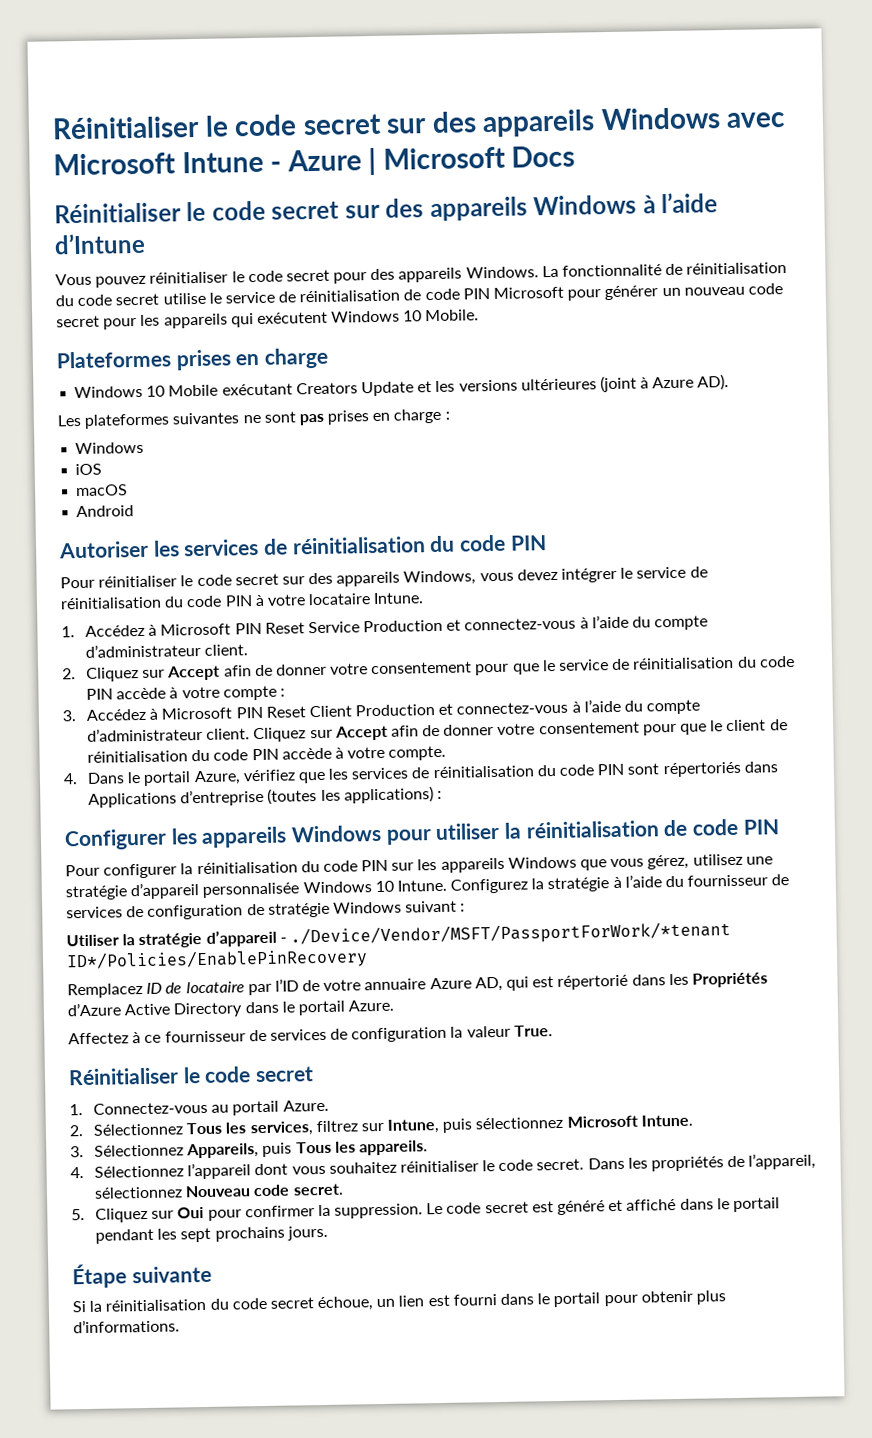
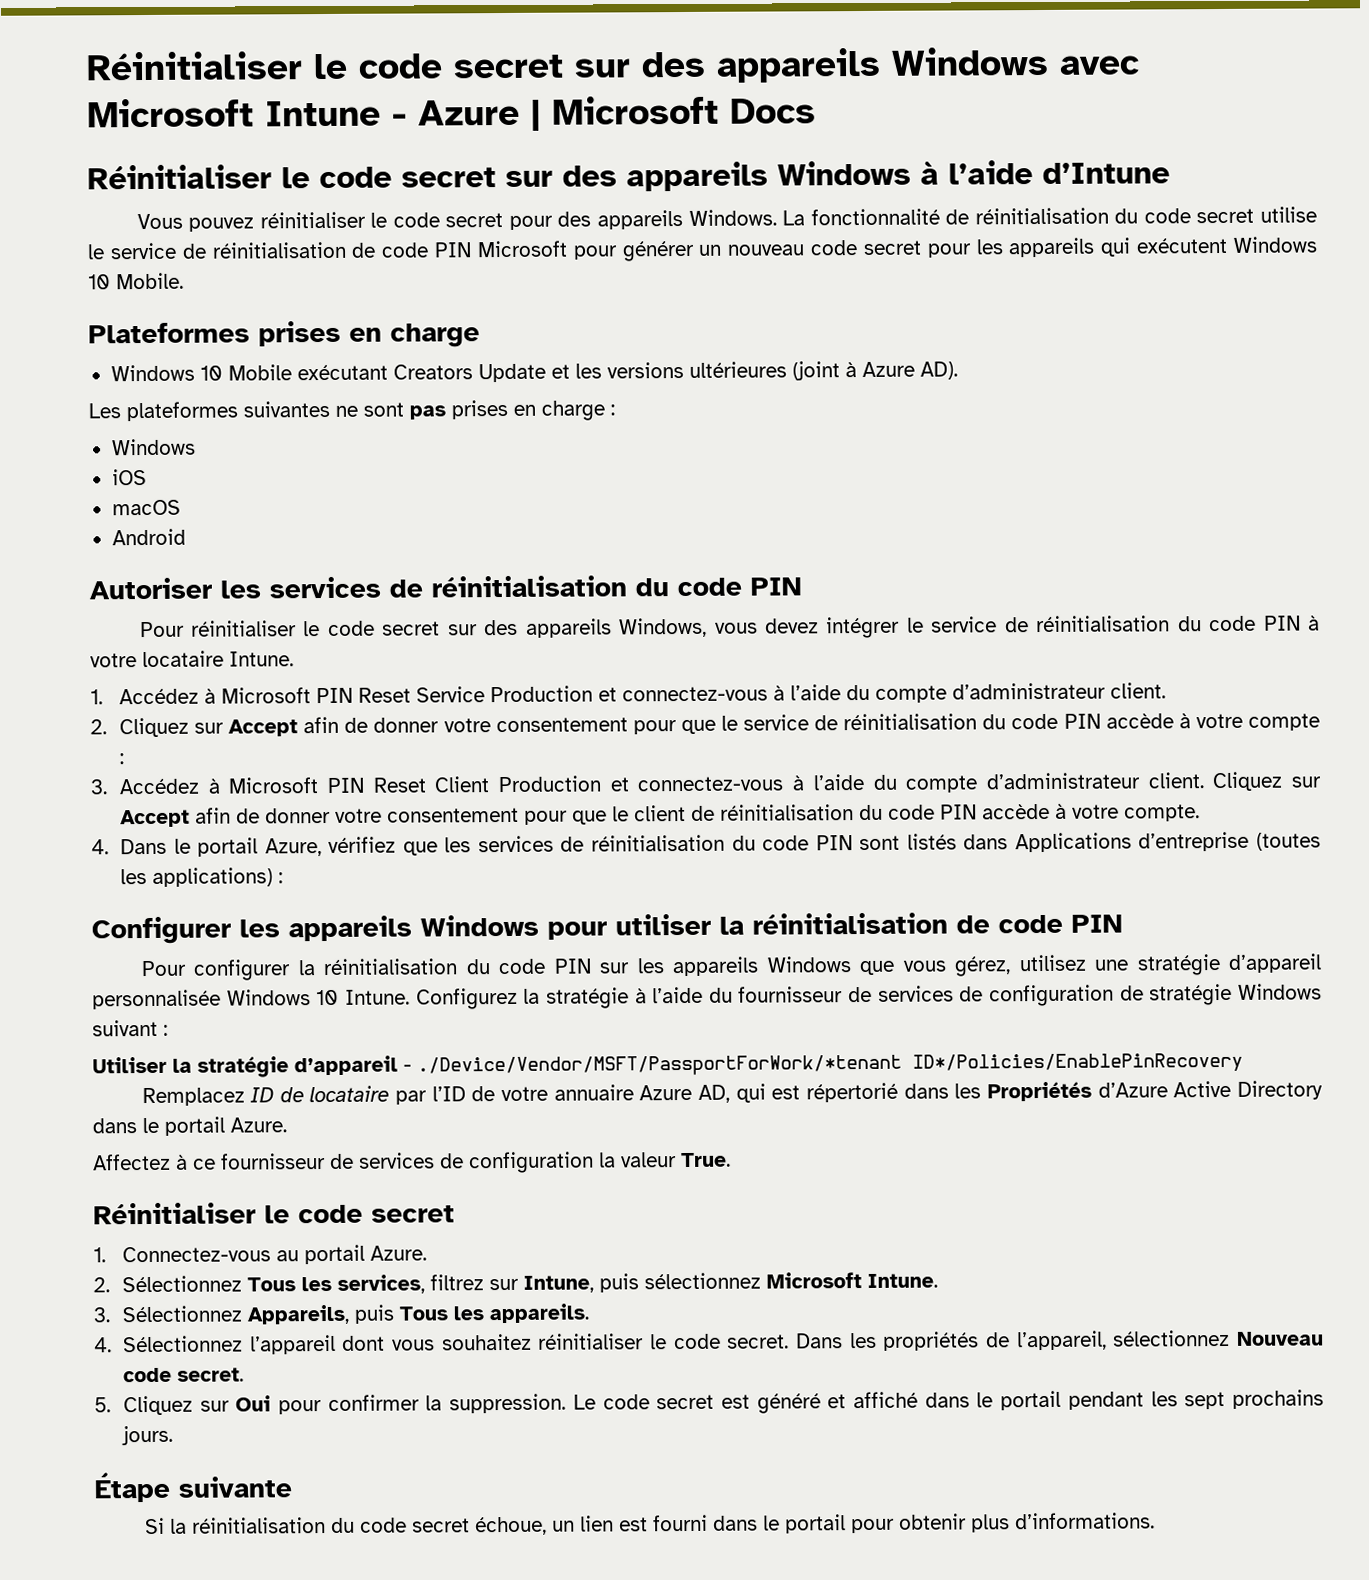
- 4. Dans le portail Azure, vérifiez que les services de réinitialisation du code PIN sont répertoriés dans Applications d’entreprise (toutes les applications) :
+ 4. Dans le portail Azure, vérifiez que les services de réinitialisation du code PIN sont listés dans Applications d’entreprise (toutes les applications) :

